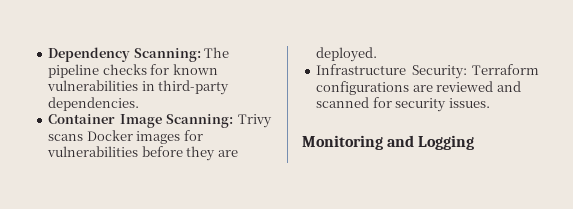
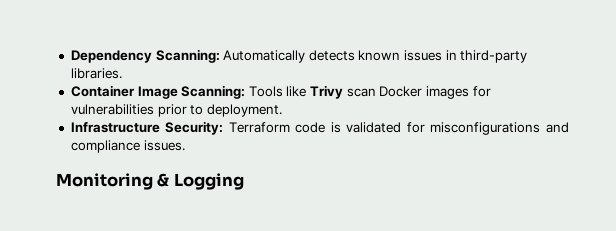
- Dependency Scanning: The pipeline checks for known vulnerabilities in third-party dependencies.
+ Dependency Scanning: Automatically detects known issues in third-party libraries.
- Container Image Scanning: Trivy scans Docker images for vulnerabilities before they are deployed.
- Infrastructure Security: Terraform configurations are reviewed and scanned for security issues.
+ Container Image Scanning: Tools like Trivy scan Docker images for vulnerabilities prior to deployment.
+ Infrastructure Security: Terraform code is validated for misconfigurations and compliance issues.
- Monitoring and Logging
+ Monitoring & Logging

